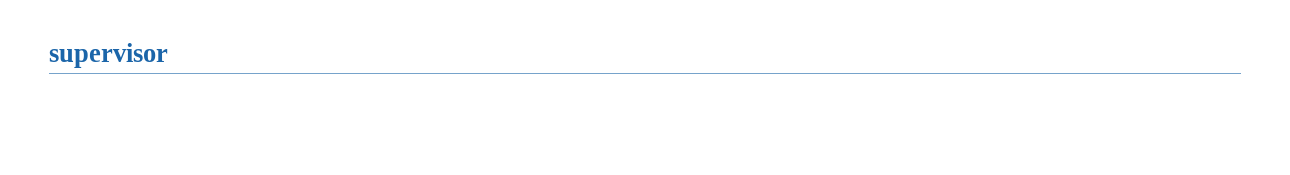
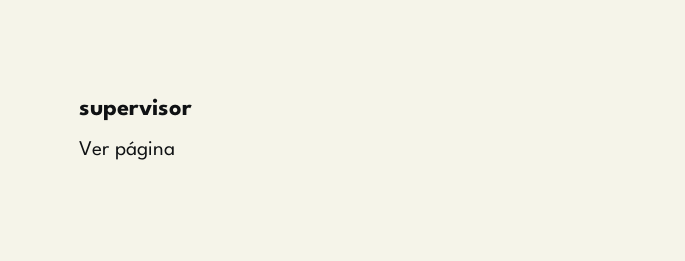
+ Ver página

